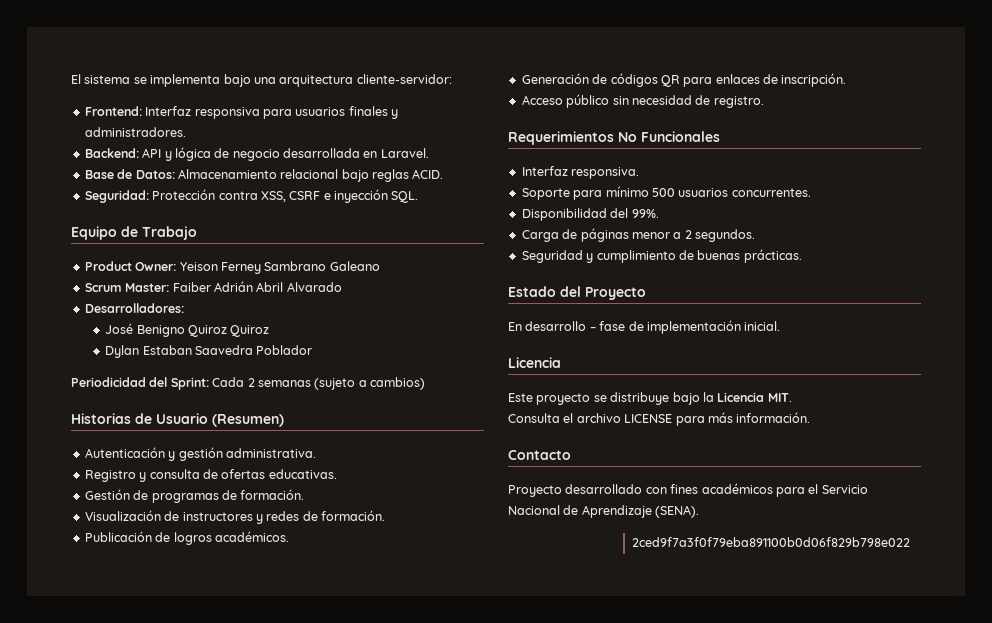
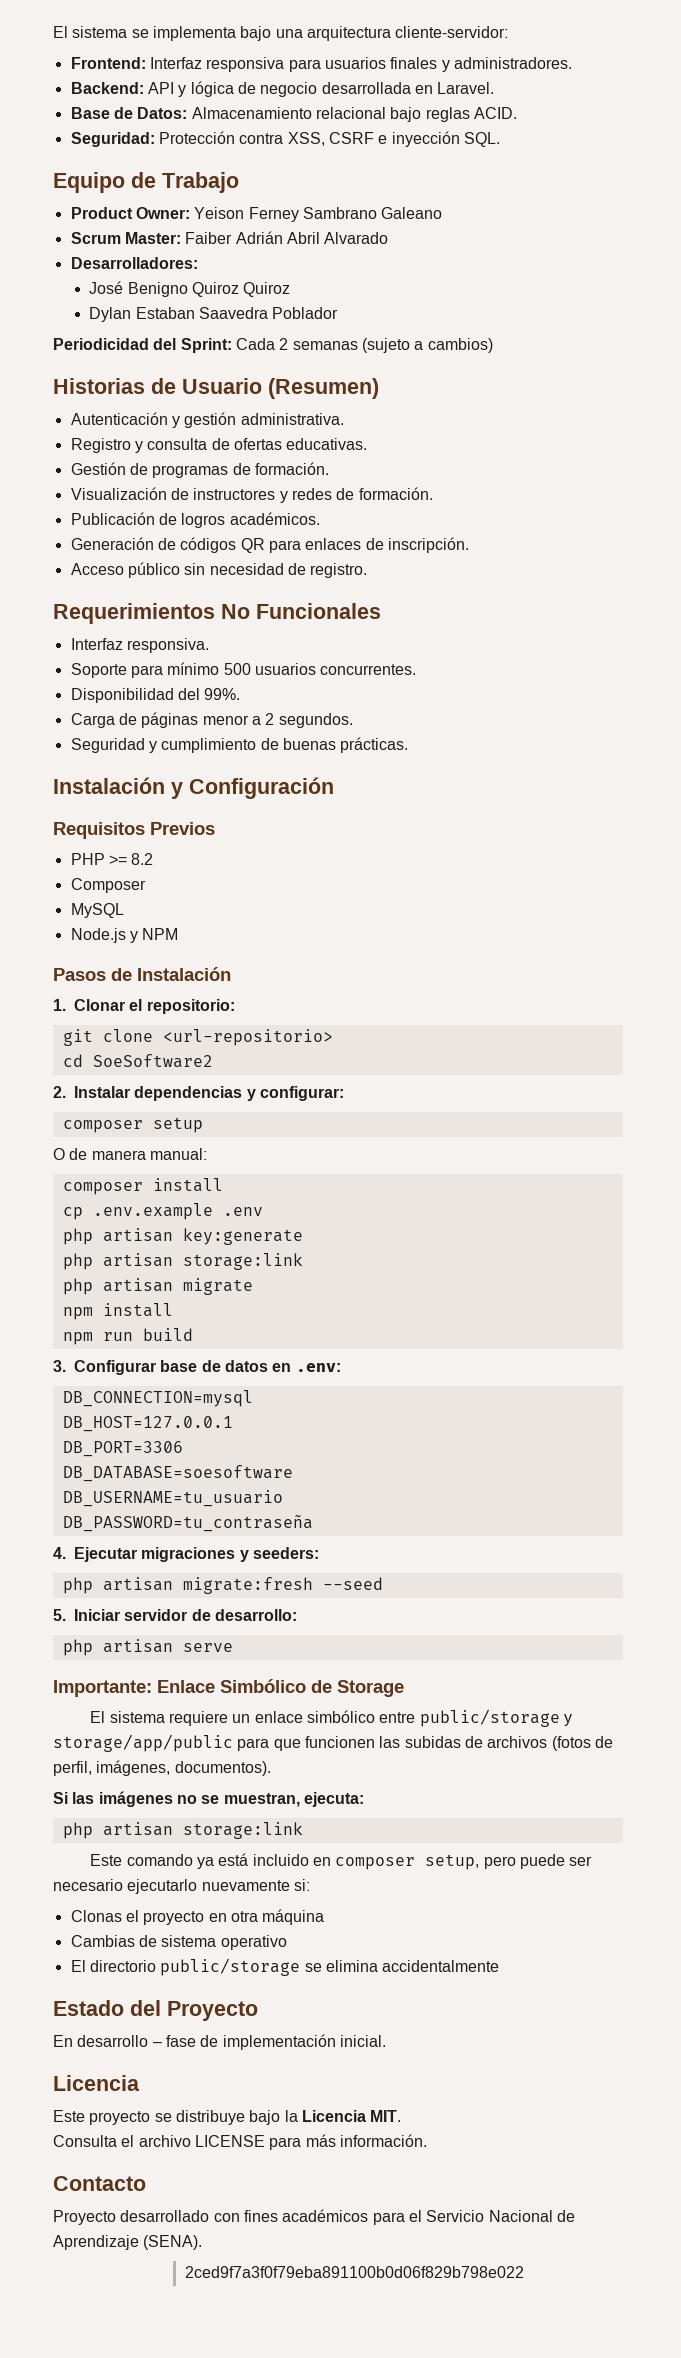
+ Instalación y Configuración
+ Requisitos Previos
+ PHP >= 8.2
+ Composer
+ MySQL
+ Node.js y NPM
+ Pasos de Instalación
+ 1. Clonar el repositorio:
+ git clone <url-repositorio>
+ cd SoeSoftware2
+ 2. Instalar dependencias y configurar:
+ composer setup
+ O de manera manual:
+ composer install
+ cp .env.example .env
+ php artisan key:generate
+ php artisan storage:link
+ php artisan migrate
+ npm install
+ npm run build
+ 3. Configurar base de datos en .env:
+ DB_CONNECTION=mysql
+ DB_HOST=127.0.0.1
+ DB_PORT=3306
+ DB_DATABASE=soesoftware
+ DB_USERNAME=tu_usuario
+ DB_PASSWORD=tu_contraseña
+ 4. Ejecutar migraciones y seeders:
+ php artisan migrate:fresh --seed
+ 5. Iniciar servidor de desarrollo:
+ php artisan serve
+ Importante: Enlace Simbólico de Storage
+ El sistema requiere un enlace simbólico entre public/storage y storage/app/public para que funcionen las subidas de archivos (fotos de perfil, imágenes, documentos).
+ Si las imágenes no se muestran, ejecuta:
+ php artisan storage:link
+ Este comando ya está incluido en composer setup, pero puede ser necesario ejecutarlo nuevamente si:
+ Clonas el proyecto en otra máquina
+ Cambias de sistema operativo
+ El directorio public/storage se elimina accidentalmente

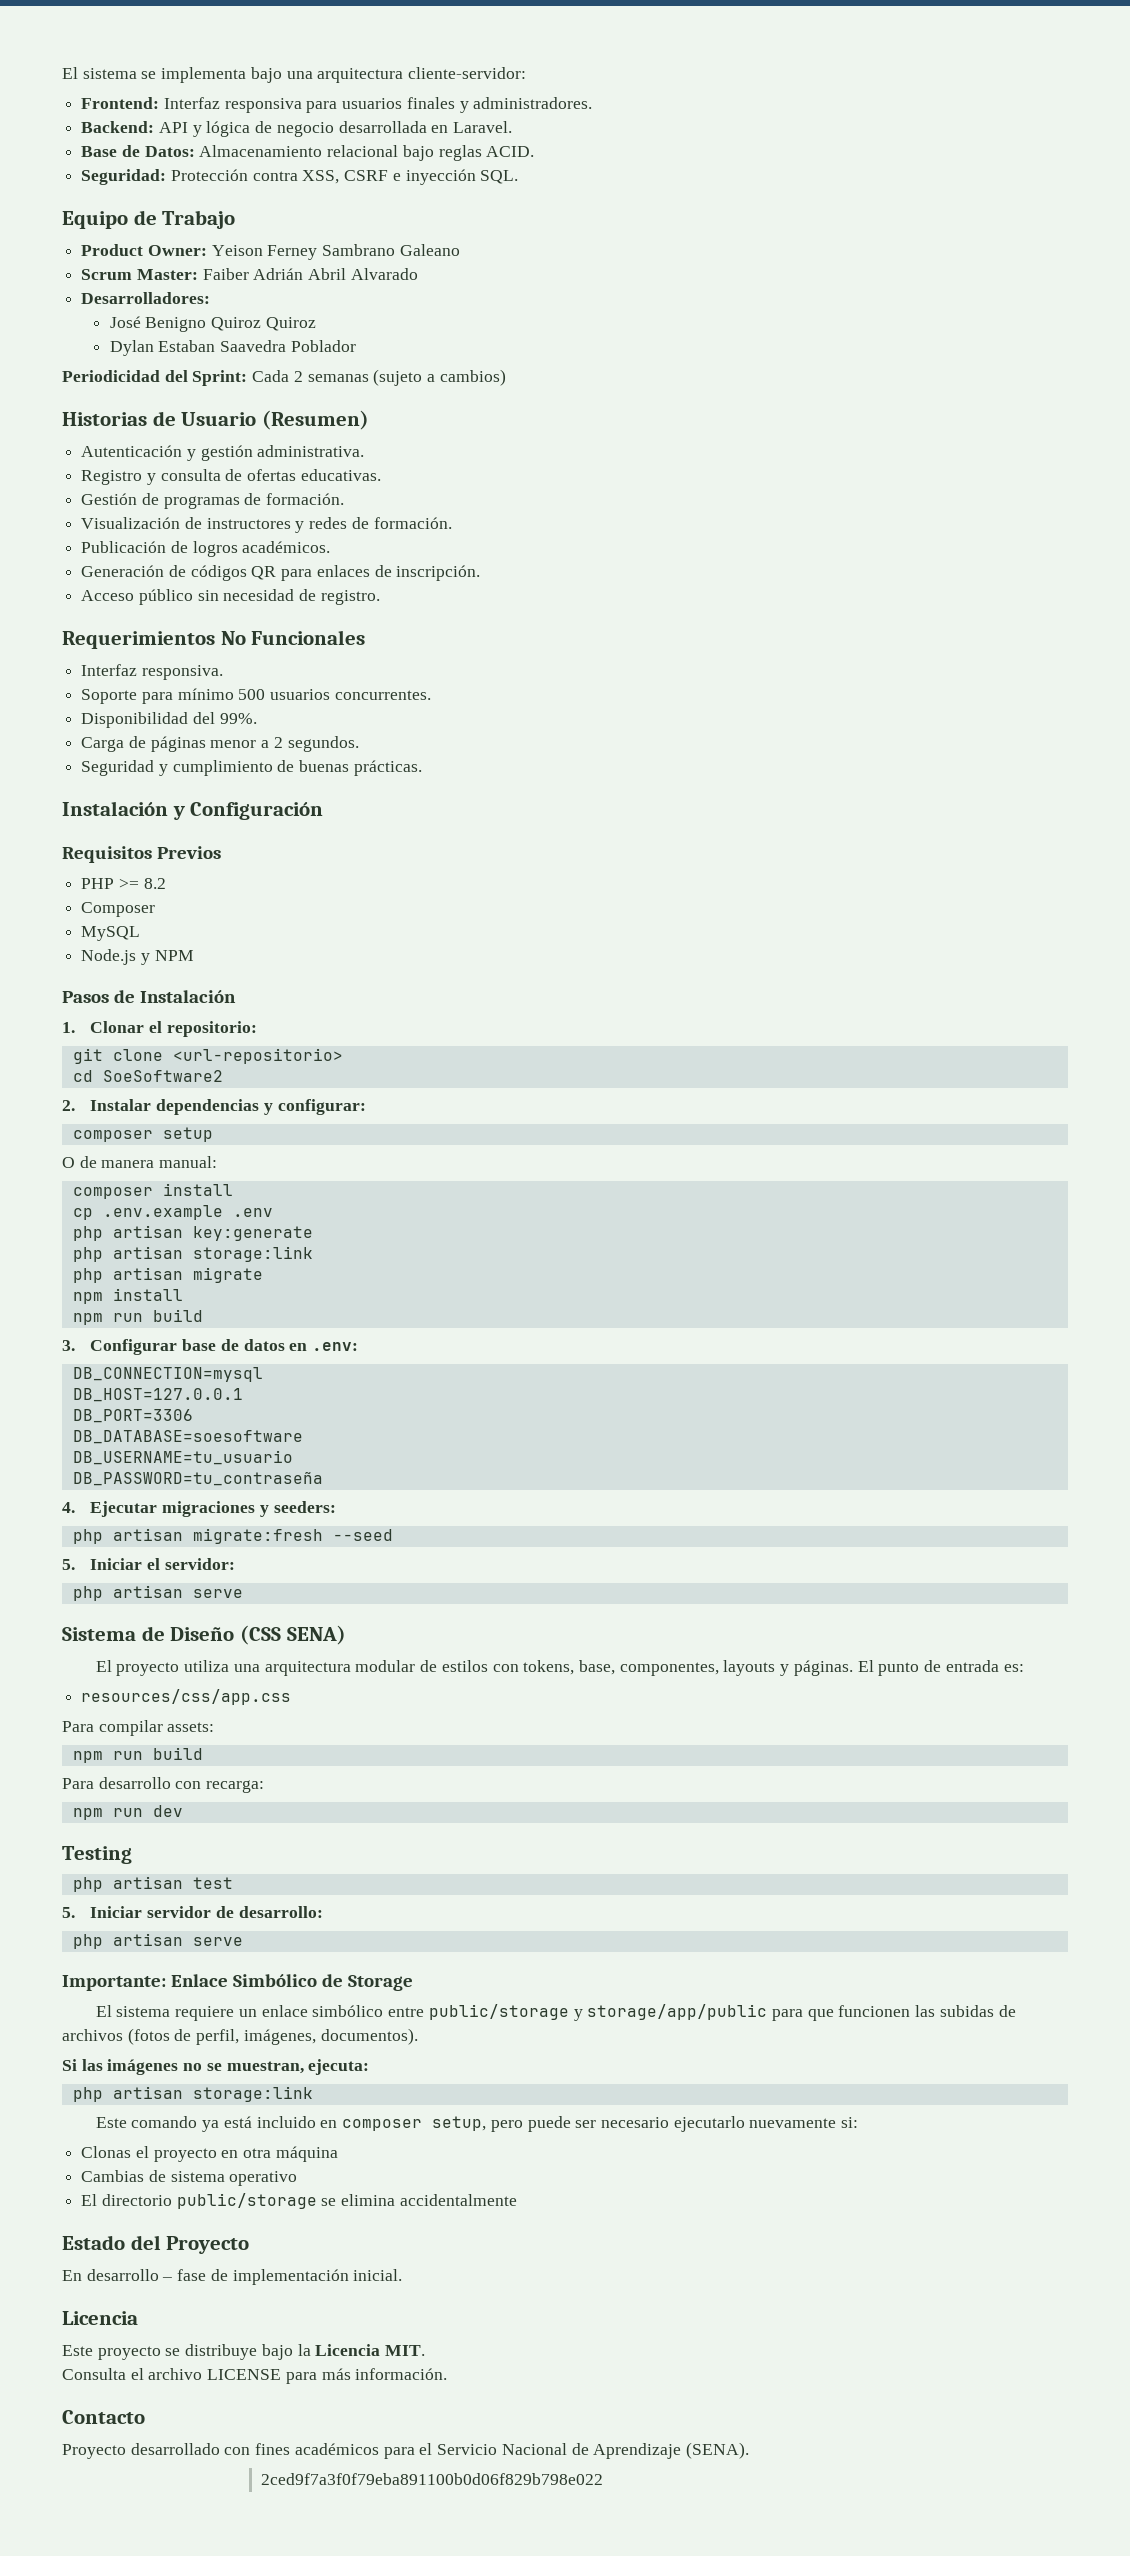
+ 5. Iniciar el servidor:
+ php artisan serve
+ Sistema de Diseño (CSS SENA)
+ El proyecto utiliza una arquitectura modular de estilos con tokens, base, componentes, layouts y páginas. El punto de entrada es:
+ resources/css/app.css
+ Para compilar assets:
+ npm run build
+ Para desarrollo con recarga:
+ npm run dev
+ Testing
+ php artisan test

